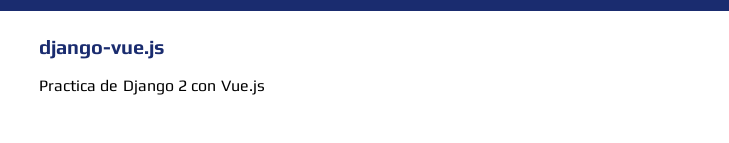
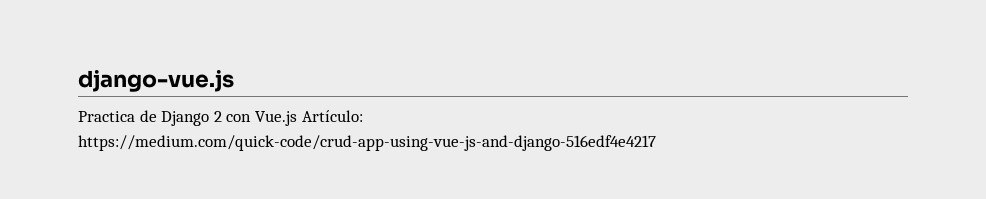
- Practica de Django 2 con Vue.js
+ Practica de Django 2 con Vue.js Artículo: https://medium.com/quick-code/crud-app-using-vue-js-and-django-516edf4e4217

